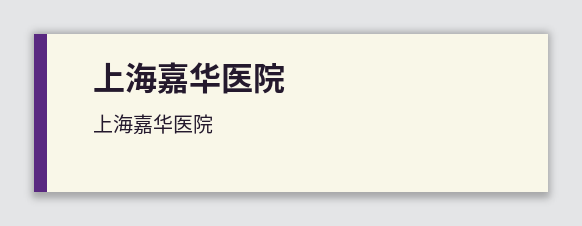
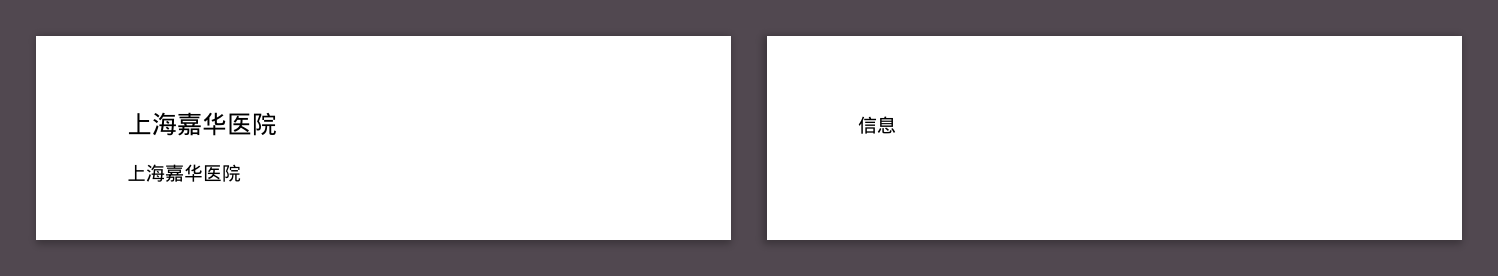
+ 信息

